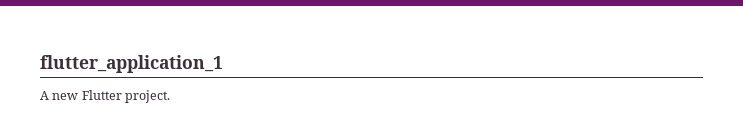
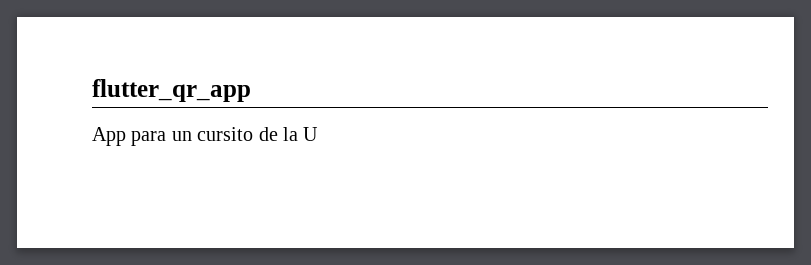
- flutter_application_1
- A new Flutter project.
+ flutter_qr_app
+ App para un cursito de la U

